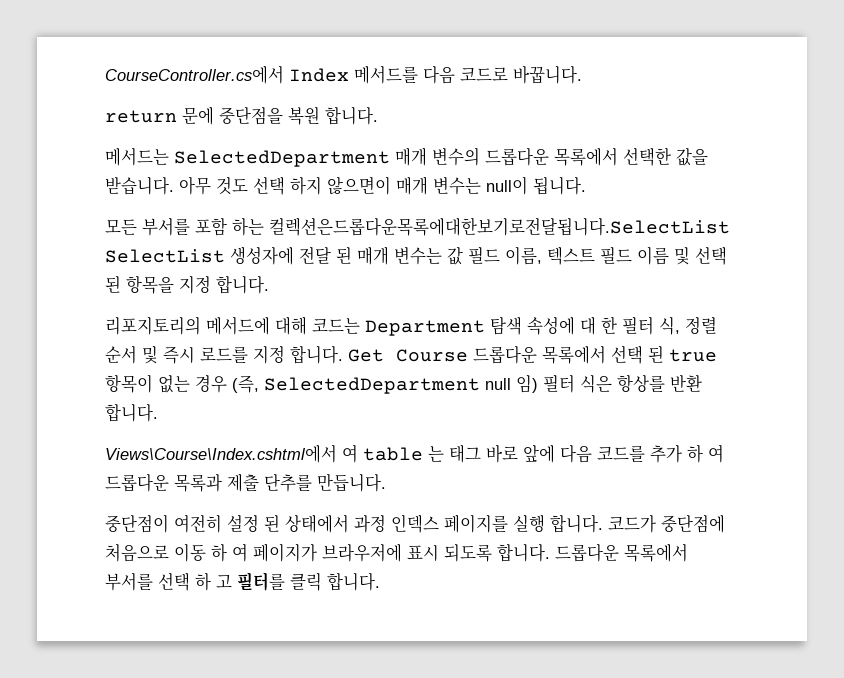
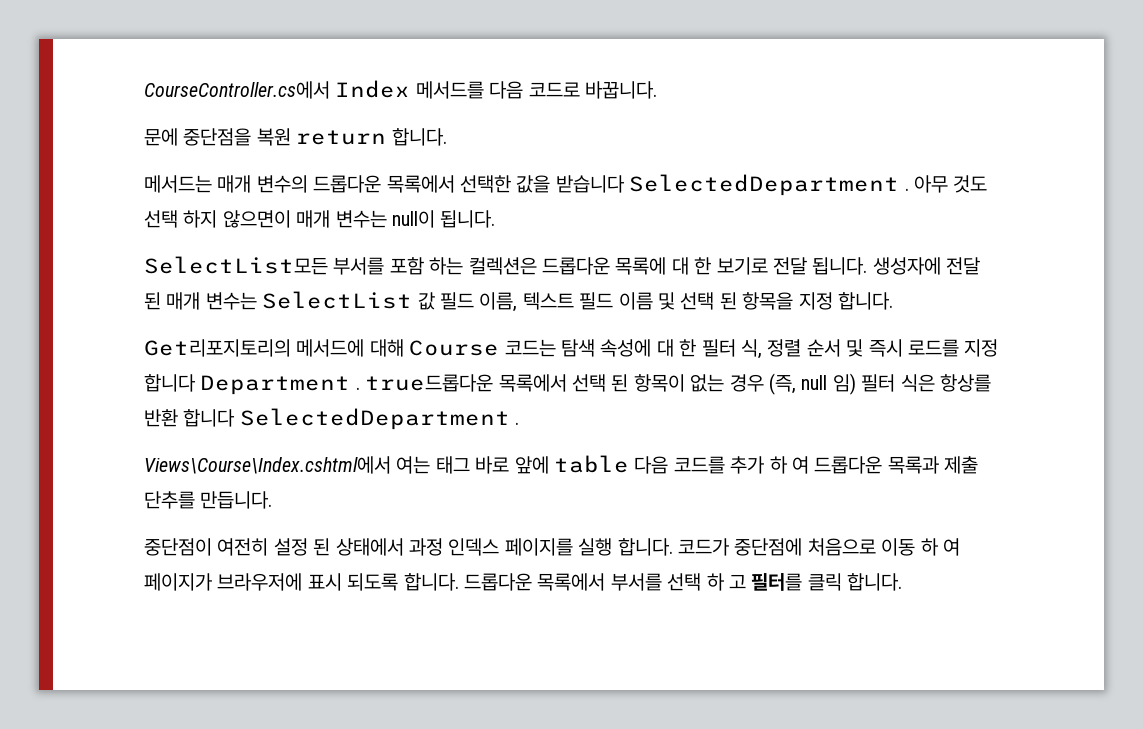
- return 문에 중단점을 복원 합니다.
+ 문에 중단점을 복원 return 합니다.
- 메서드는 SelectedDepartment 매개 변수의 드롭다운 목록에서 선택한 값을 받습니다.
+ 메서드는 매개 변수의 드롭다운 목록에서 선택한 값을 받습니다 SelectedDepartment .
- 모든 부서를 포함 하는 컬렉션은드롭다운목록에대한보기로전달됩니다.SelectList SelectList 생성자에 전달 된 매개 변수는 값 필드 이름, 텍스트 필드 이름 및 선택 된 항목을 지정 합니다.
+ SelectList모든 부서를 포함 하는 컬렉션은 드롭다운 목록에 대 한 보기로 전달 됩니다. 생성자에 전달 된 매개 변수는 SelectList 값 필드 이름, 텍스트 필드 이름 및 선택 된 항목을 지정 합니다.
- 리포지토리의 메서드에 대해 코드는 Department 탐색 속성에 대 한 필터 식, 정렬 순서 및 즉시 로드를 지정 합니다. Get Course 드롭다운 목록에서 선택 된 true 항목이 없는 경우 (즉, SelectedDepartment null 임) 필터 식은 항상를 반환 합니다.
- Views\Course\Index.cshtml에서 여 table 는 태그 바로 앞에 다음 코드를 추가 하 여 드롭다운 목록과 제출 단추를 만듭니다.
+ Get리포지토리의 메서드에 대해 Course 코드는 탐색 속성에 대 한 필터 식, 정렬 순서 및 즉시 로드를 지정 합니다 Department . true드롭다운 목록에서 선택 된 항목이 없는 경우 (즉, null 임) 필터 식은 항상를 반환 합니다 SelectedDepartment .
+ Views\Course\Index.cshtml에서 여는 태그 바로 앞에 table 다음 코드를 추가 하 여 드롭다운 목록과 제출 단추를 만듭니다.

